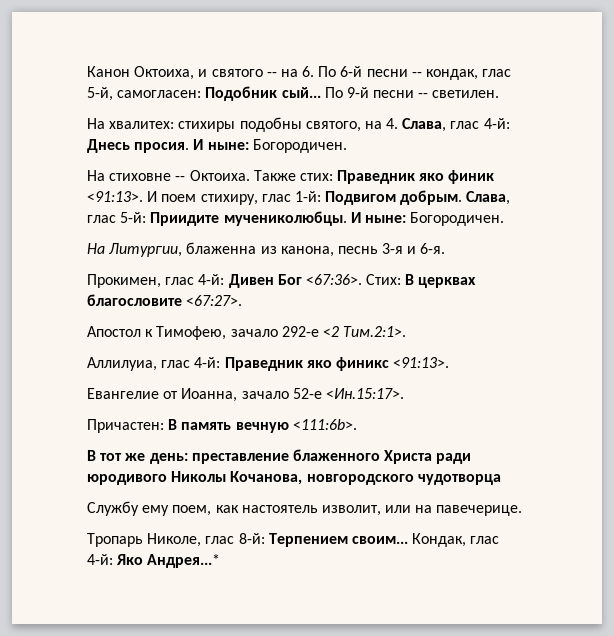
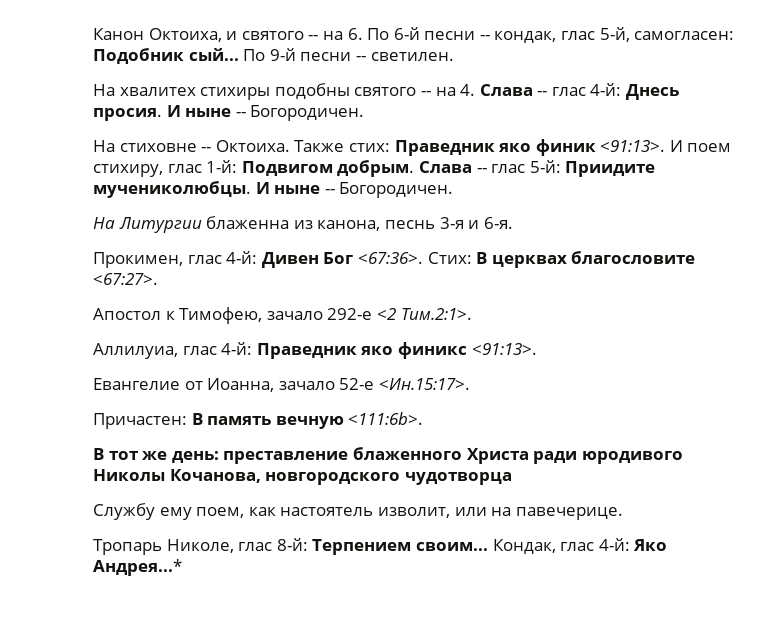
- На хвалитех: стихиры подобны святого, на 4. Слава, глас 4-й: Днесь просия. И ныне: Богородичен.
+ На хвалитех стихиры подобны святого -- на 4. Слава -- глас 4-й: Днесь просия. И ныне -- Богородичен.
- Слава, глас 5-й: Приидите мучениколюбцы. И ныне: Богородичен.
- На Литургии, блаженна из канона, песнь 3-я и 6-я.
+ Слава -- глас 5-й: Приидите мучениколюбцы. И ныне -- Богородичен.
+ На Литургии блаженна из канона, песнь 3-я и 6-я.

